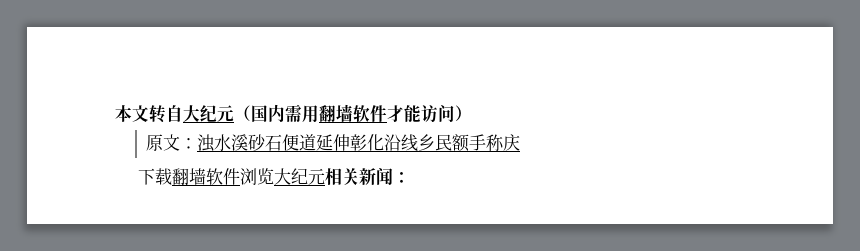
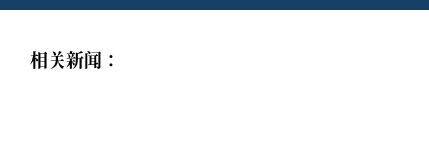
- 本文转自大纪元（国内需用翻墙软件才能访问）
- 原文：浊水溪砂石便道延伸彰化沿线乡民额手称庆
- 下载翻墙软件浏览大纪元相关新闻：
+ 相关新闻：

